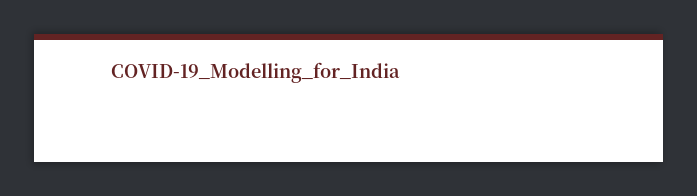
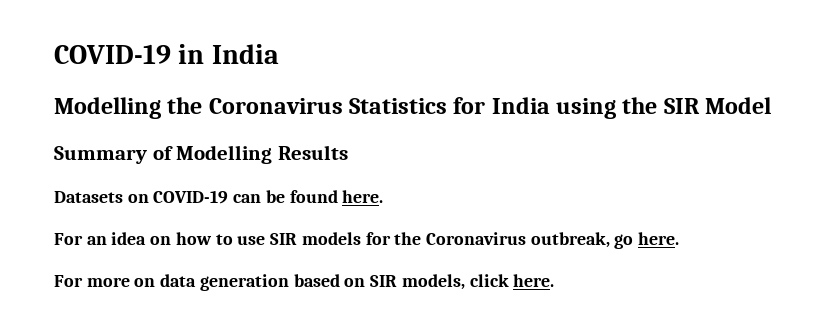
- COVID-19_Modelling_for_India
+ COVID-19 in India
+ Modelling the Coronavirus Statistics for India using the SIR Model
+ Summary of Modelling Results
+ Datasets on COVID-19 can be found here.
+ For an idea on how to use SIR models for the Coronavirus outbreak, go here.
+ For more on data generation based on SIR models, click here.

